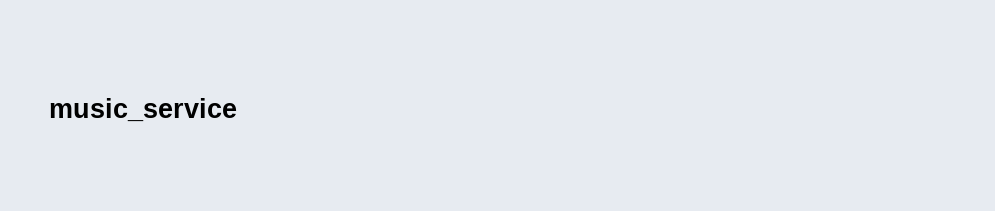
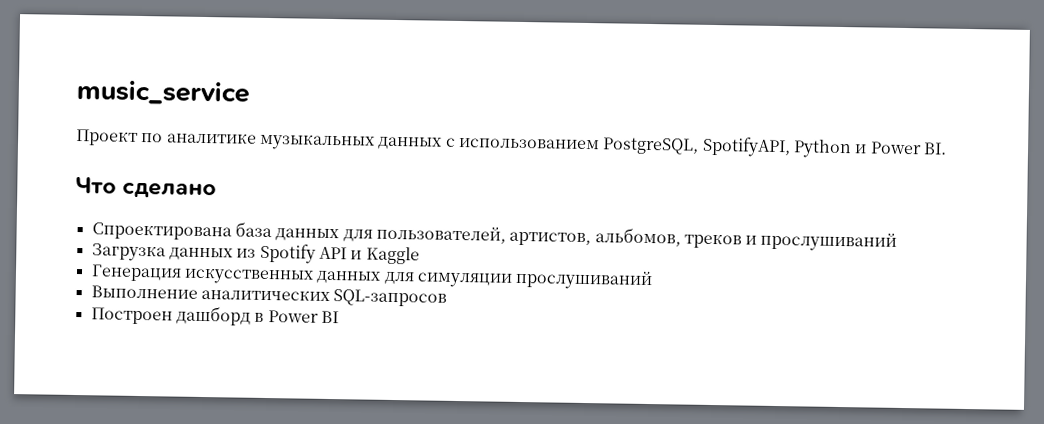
+ Проект по аналитике музыкальных данных с использованием PostgreSQL, SpotifyAPI, Python и Power BI.
+ Что сделано
+ Спроектирована база данных для пользователей, артистов, альбомов, треков и прослушиваний
+ Загрузка данных из Spotify API и Kaggle
+ Генерация искусственных данных для симуляции прослушиваний
+ Выполнение аналитических SQL-запросов
+ Построен дашборд в Power BI

